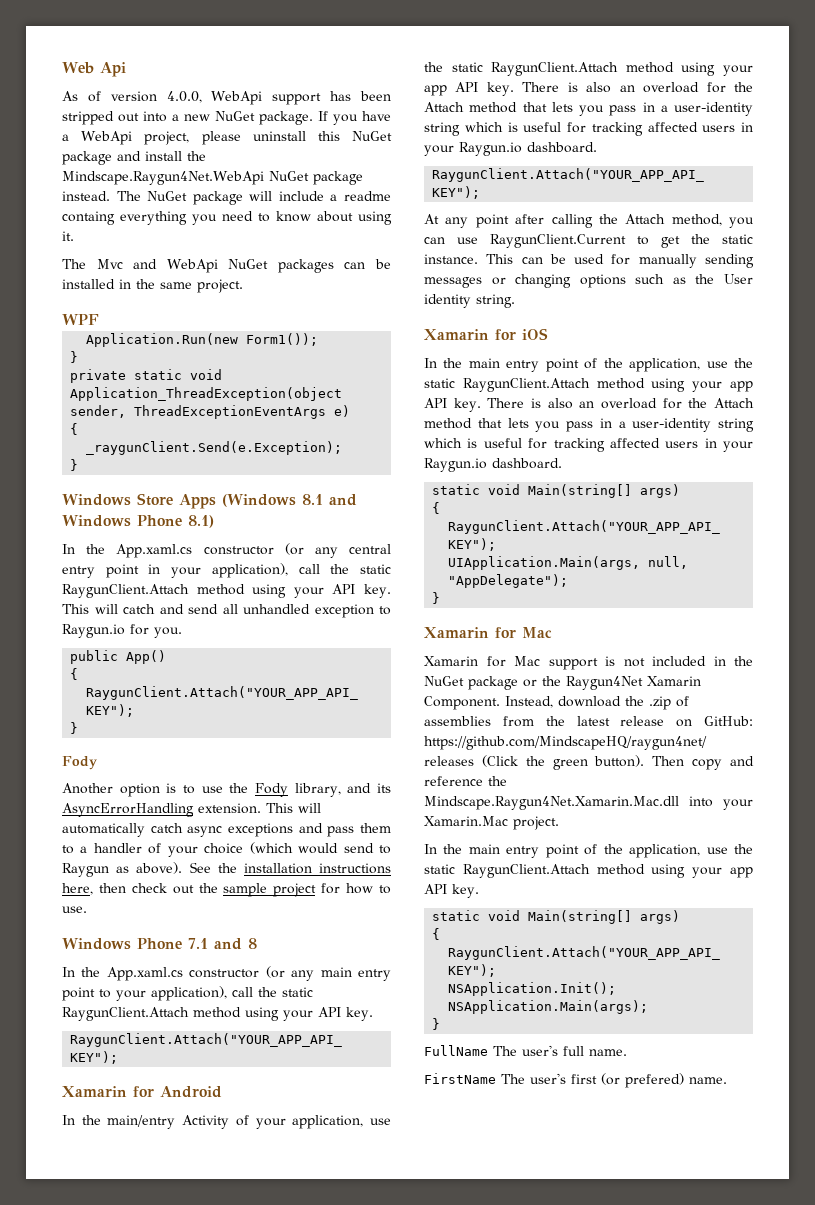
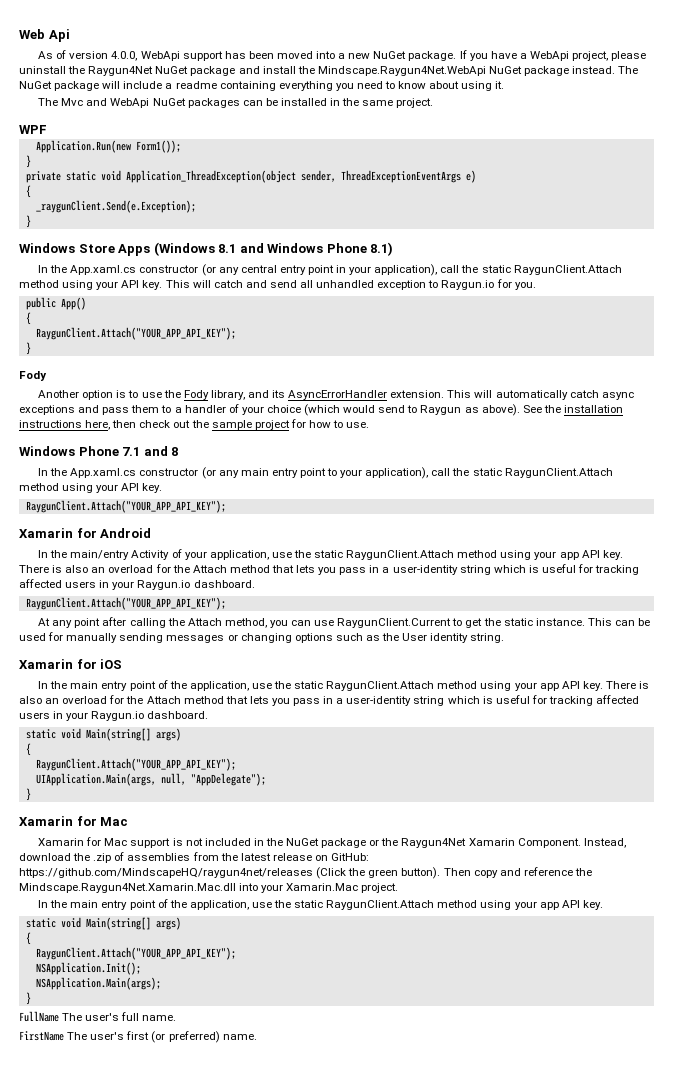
- As of version 4.0.0, WebApi support has been stripped out into a new NuGet package.
+ As of version 4.0.0, WebApi support has been moved into a new NuGet package.
- If you have a WebApi project, please uninstall this NuGet package and install the Mindscape.Raygun4Net.WebApi NuGet package instead.
+ If you have a WebApi project, please uninstall the Raygun4Net NuGet package and install the Mindscape.Raygun4Net.WebApi NuGet package instead.
- The NuGet package will include a readme containg everything you need to know about using it.
+ The NuGet package will include a readme containing everything you need to know about using it.
- Another option is to use the Fody library, and its AsyncErrorHandling extension.
+ Another option is to use the Fody library, and its AsyncErrorHandler extension.
- FirstName The user's first (or prefered) name.
+ FirstName The user's first (or preferred) name.

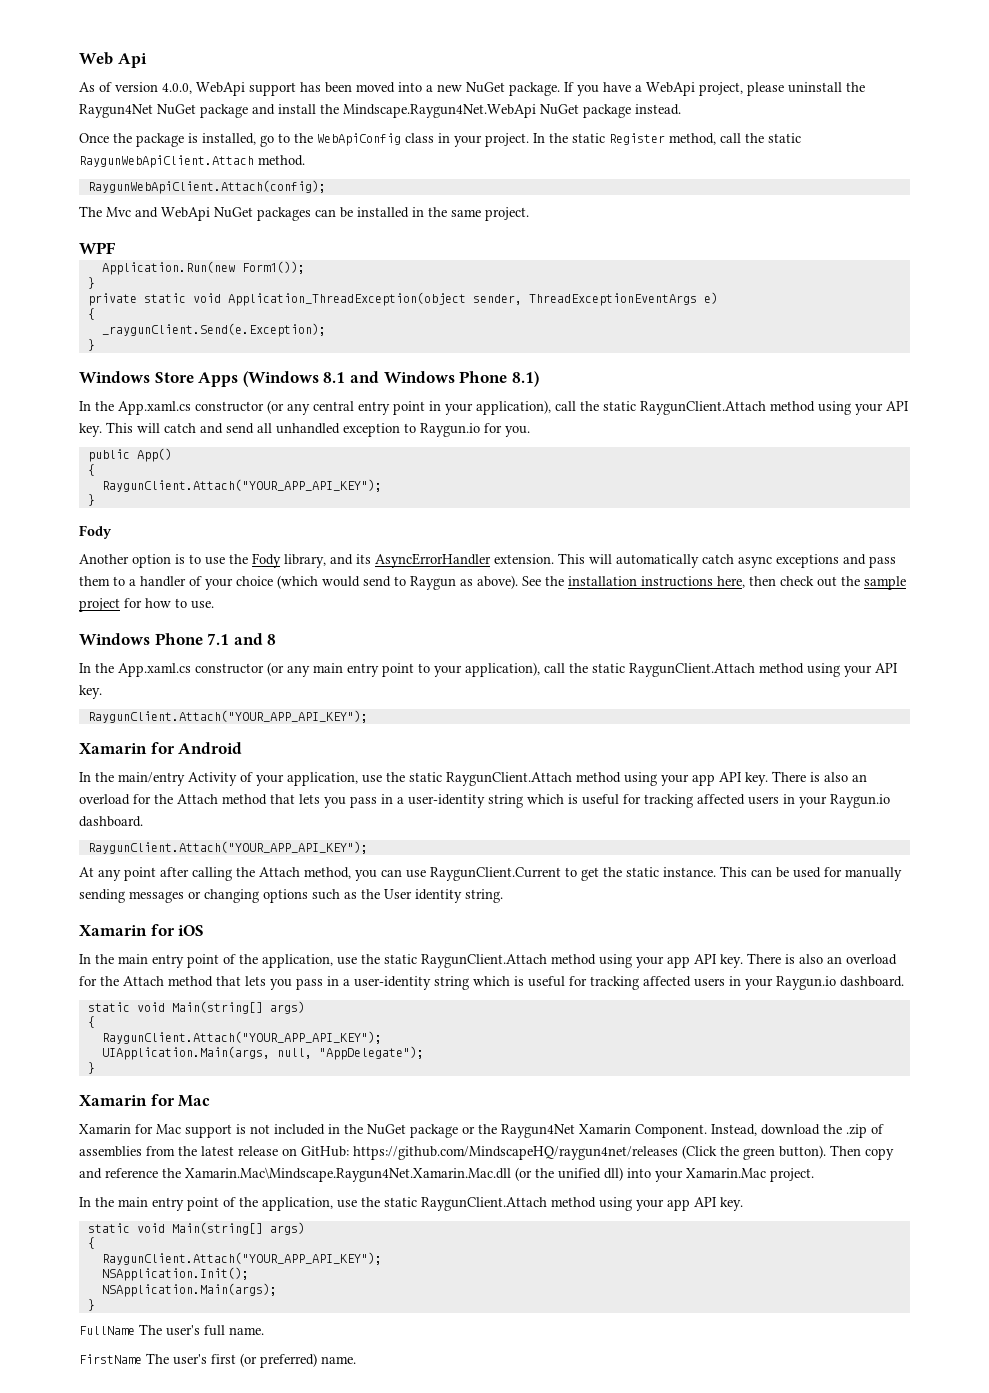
- If you have a WebApi project, please uninstall the Raygun4Net NuGet package and install the Mindscape.Raygun4Net.WebApi NuGet package instead. The NuGet package will include a readme containing everything you need to know about using it.
+ If you have a WebApi project, please uninstall the Raygun4Net NuGet package and install the Mindscape.Raygun4Net.WebApi NuGet package instead.
+ Once the package is installed, go to the WebApiConfig class in your project. In the static Register method, call the static RaygunWebApiClient.Attach method.
+ RaygunWebApiClient.Attach(config);
- Then copy and reference the Mindscape.Raygun4Net.Xamarin.Mac.dll into your Xamarin.Mac project.
+ Then copy and reference the Xamarin.Mac\Mindscape.Raygun4Net.Xamarin.Mac.dll (or the unified dll) into your Xamarin.Mac project.

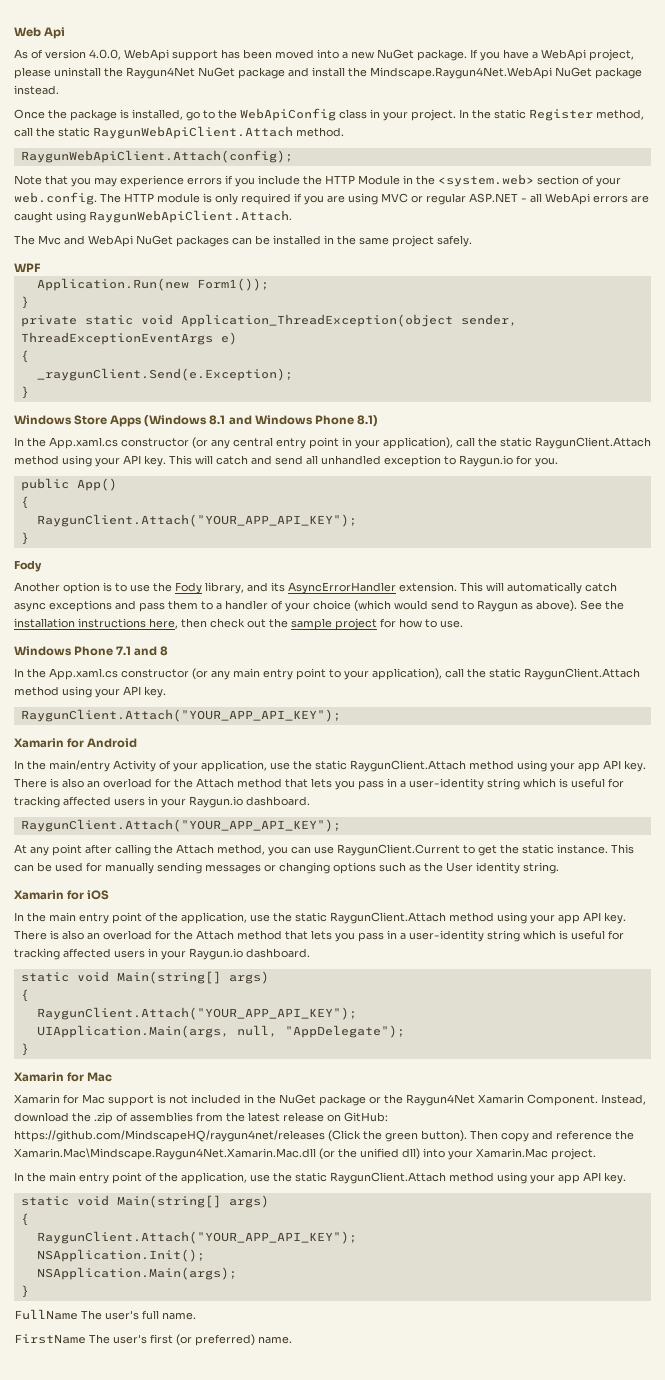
+ Note that you may experience errors if you include the HTTP Module in the <system.web> section of your web.config. The HTTP module is only required if you are using MVC or regular ASP.NET - all WebApi errors are caught using RaygunWebApiClient.Attach.
- The Mvc and WebApi NuGet packages can be installed in the same project.
+ The Mvc and WebApi NuGet packages can be installed in the same project safely.

